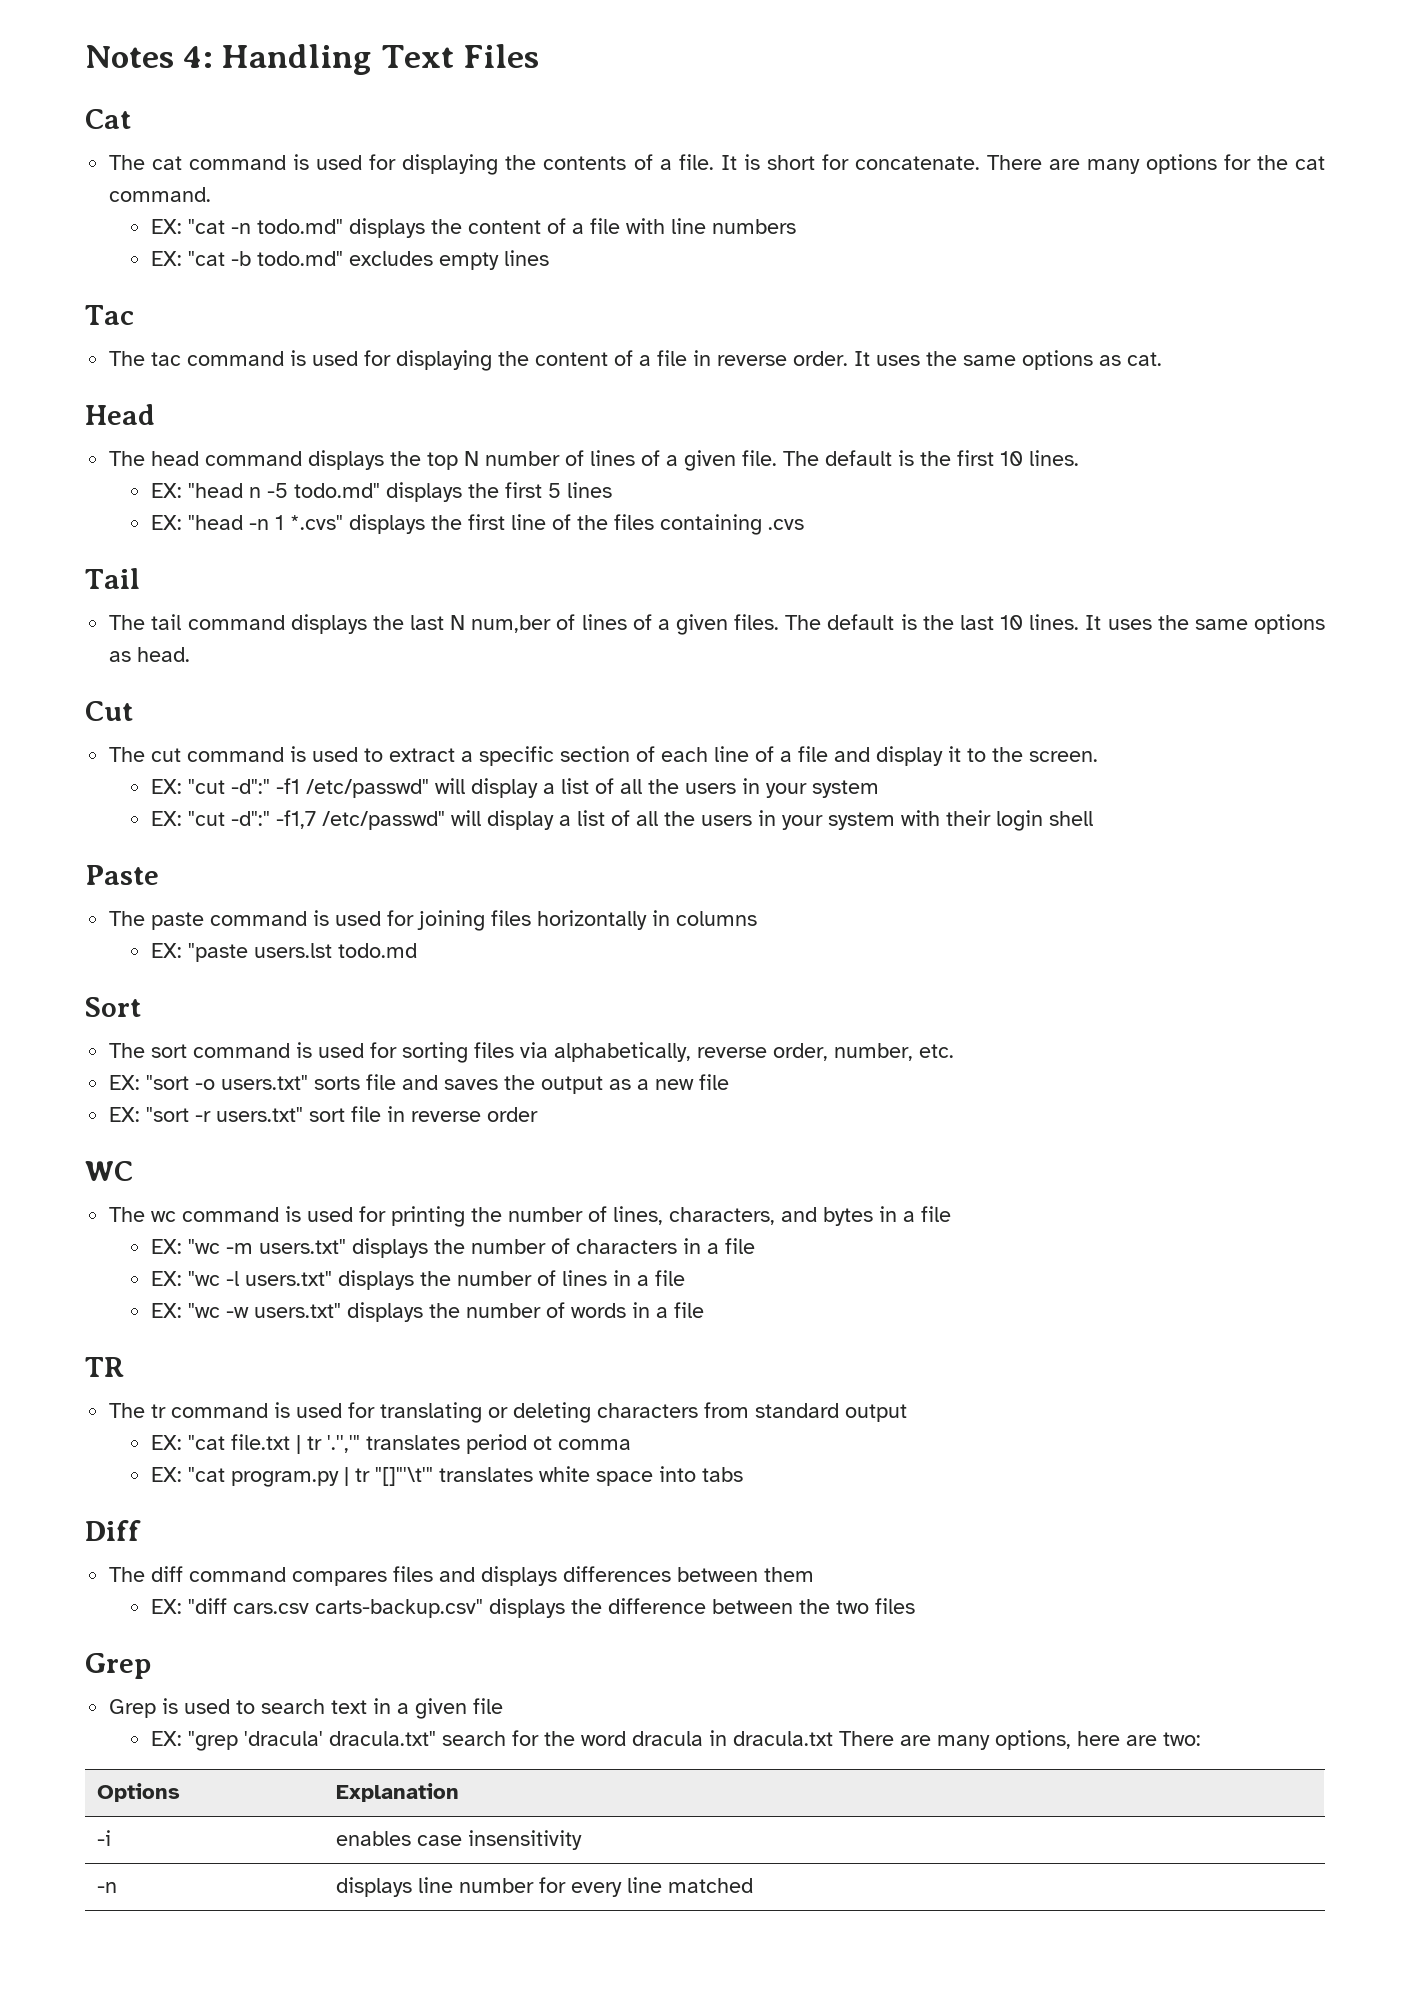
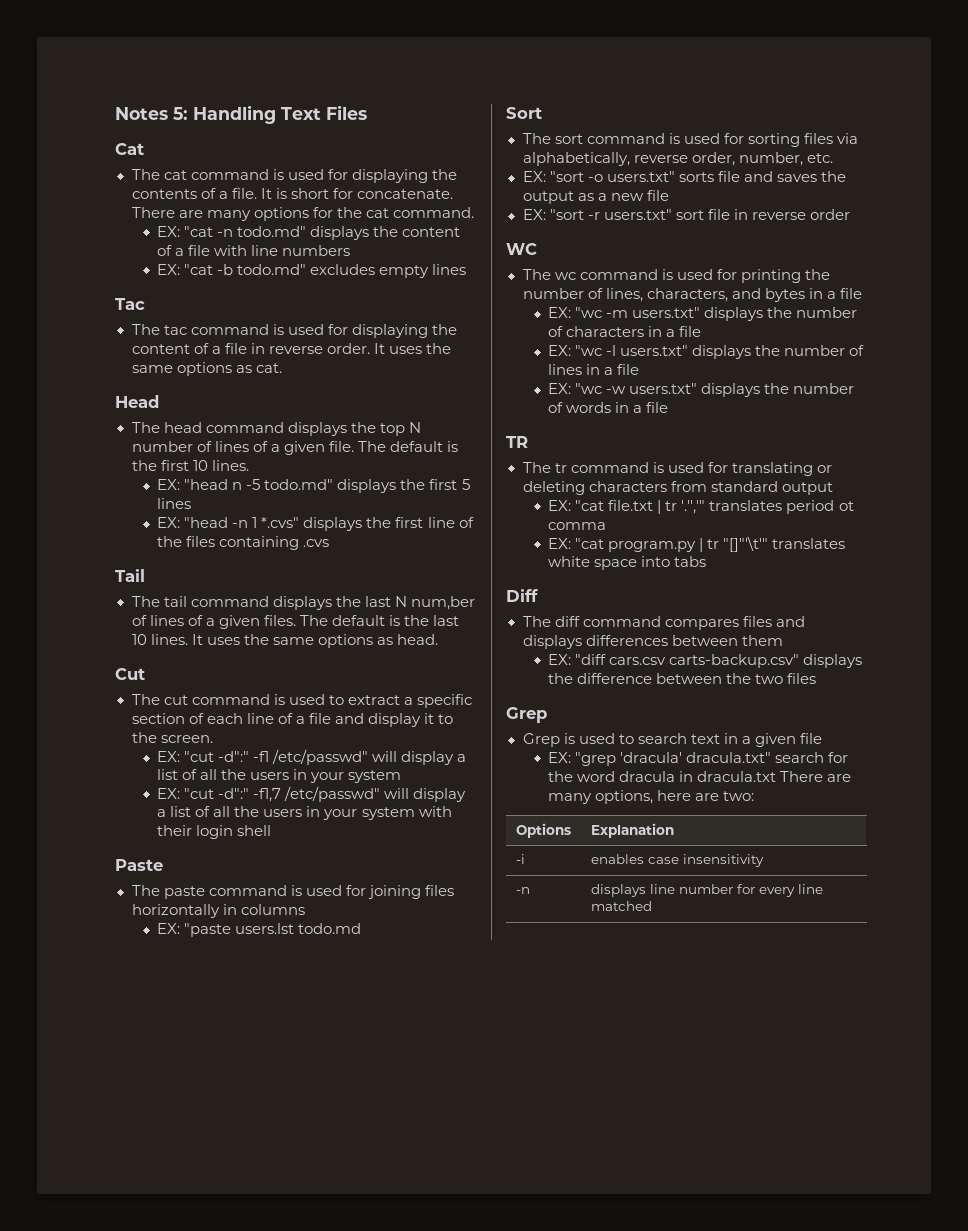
- Notes 4: Handling Text Files
+ Notes 5: Handling Text Files

